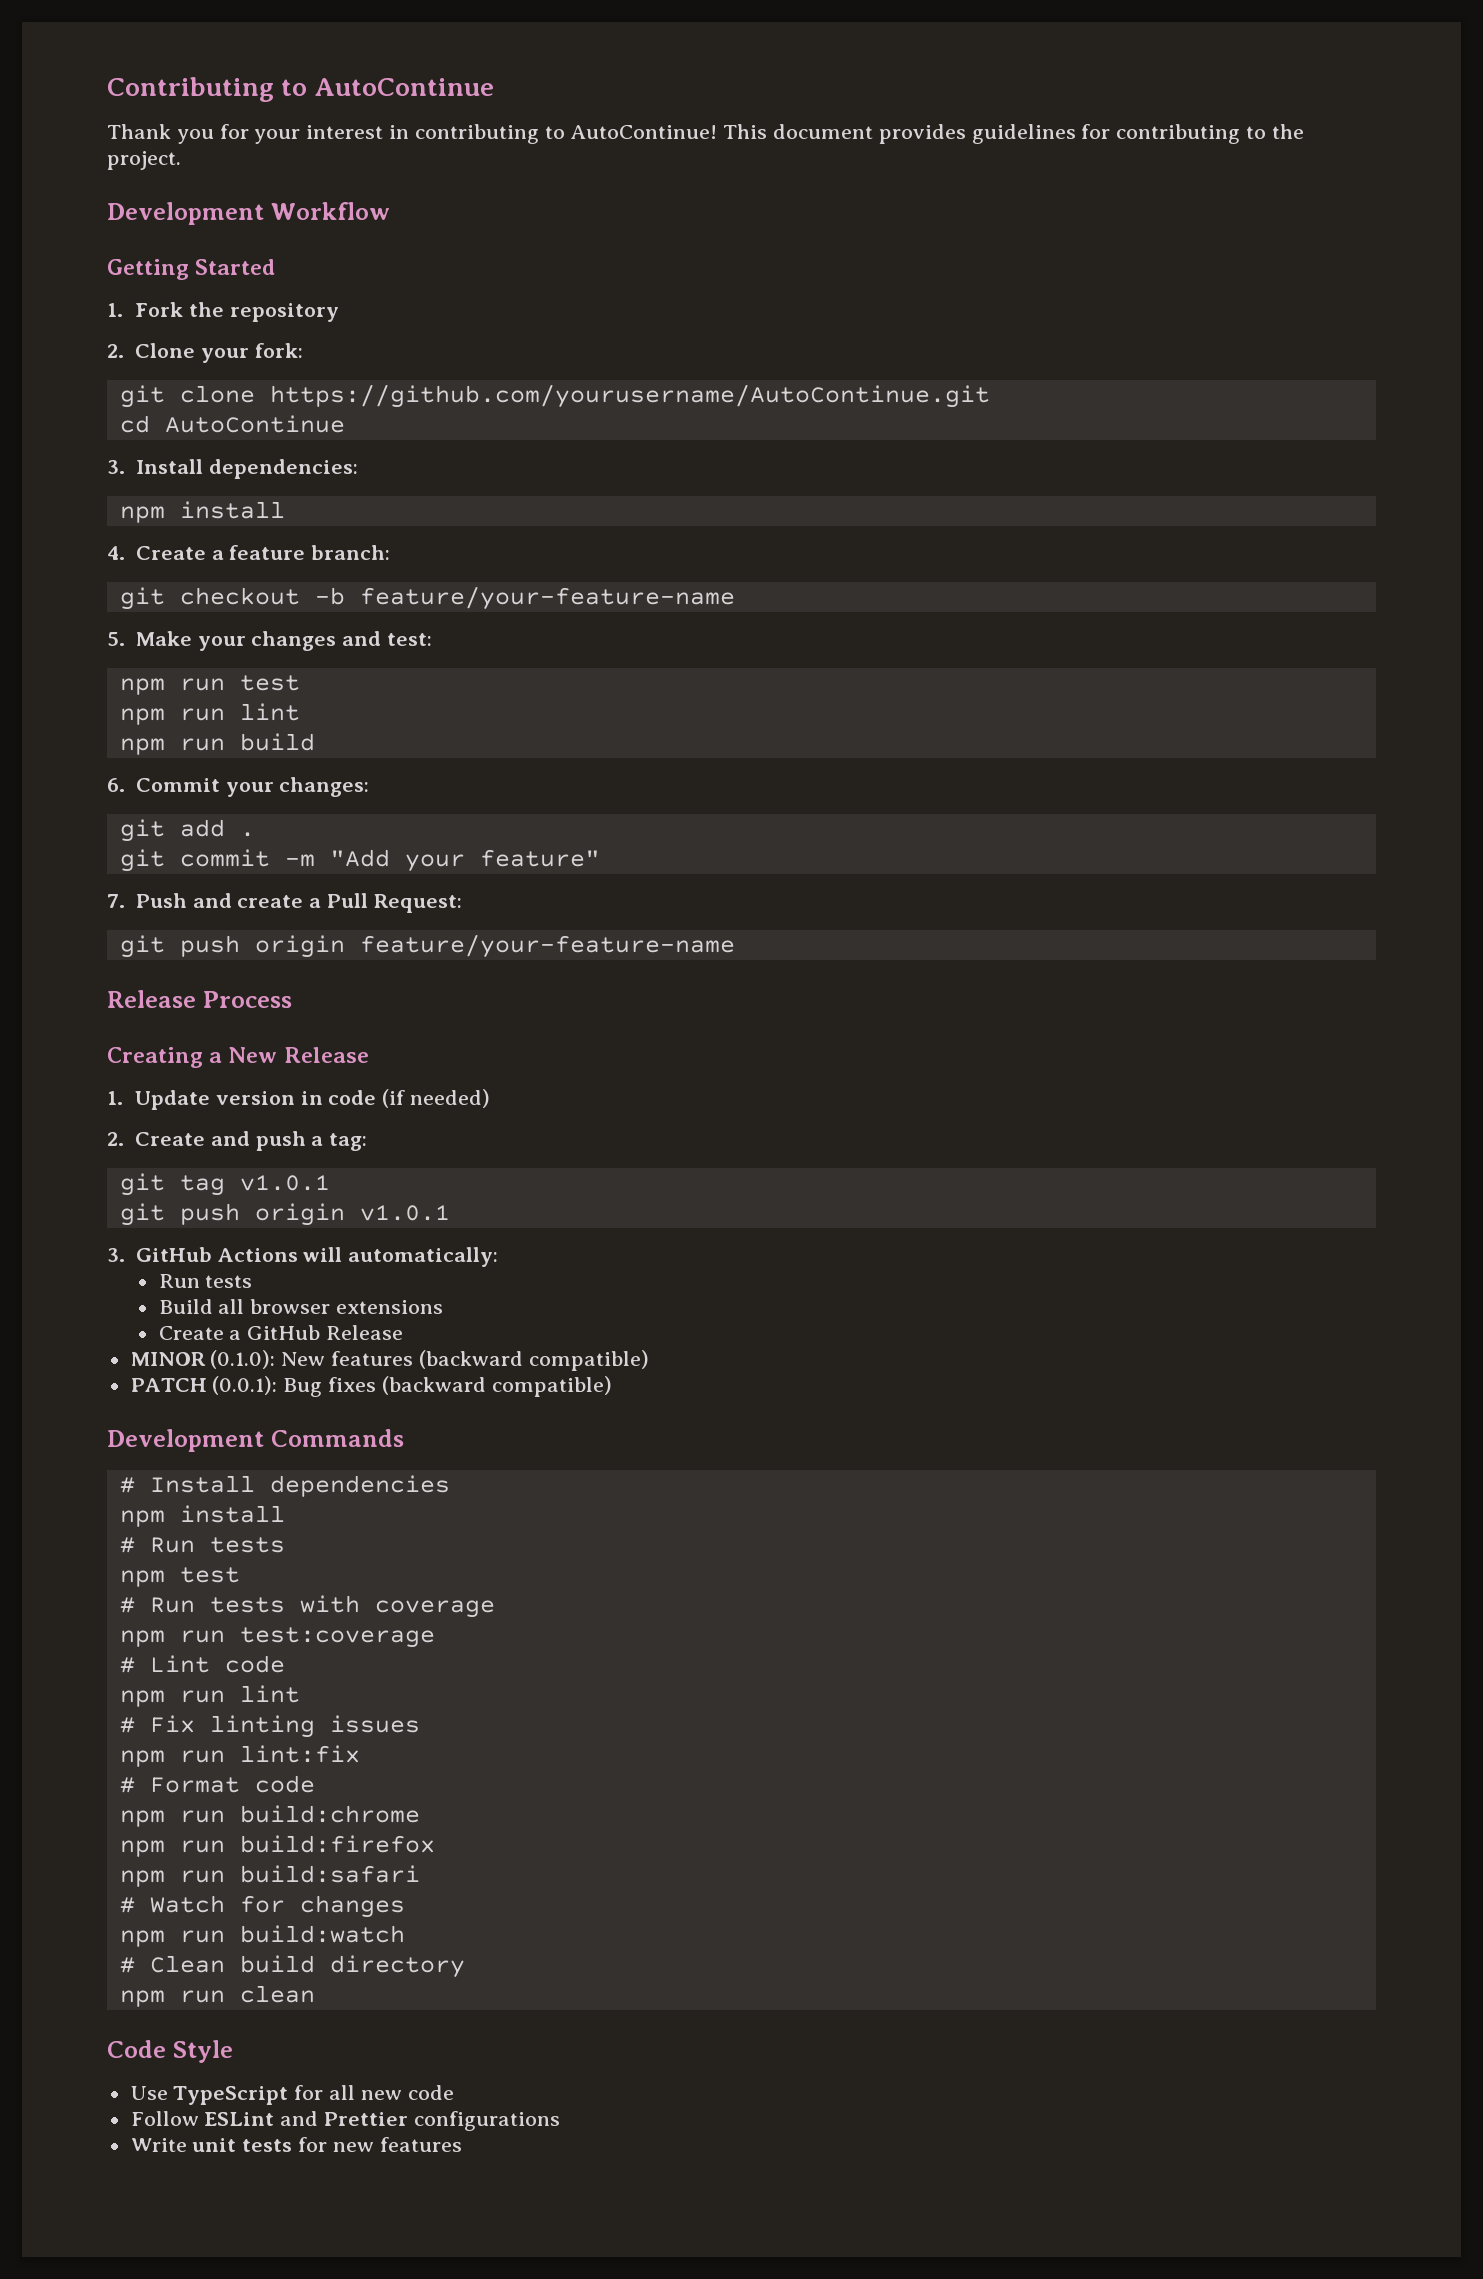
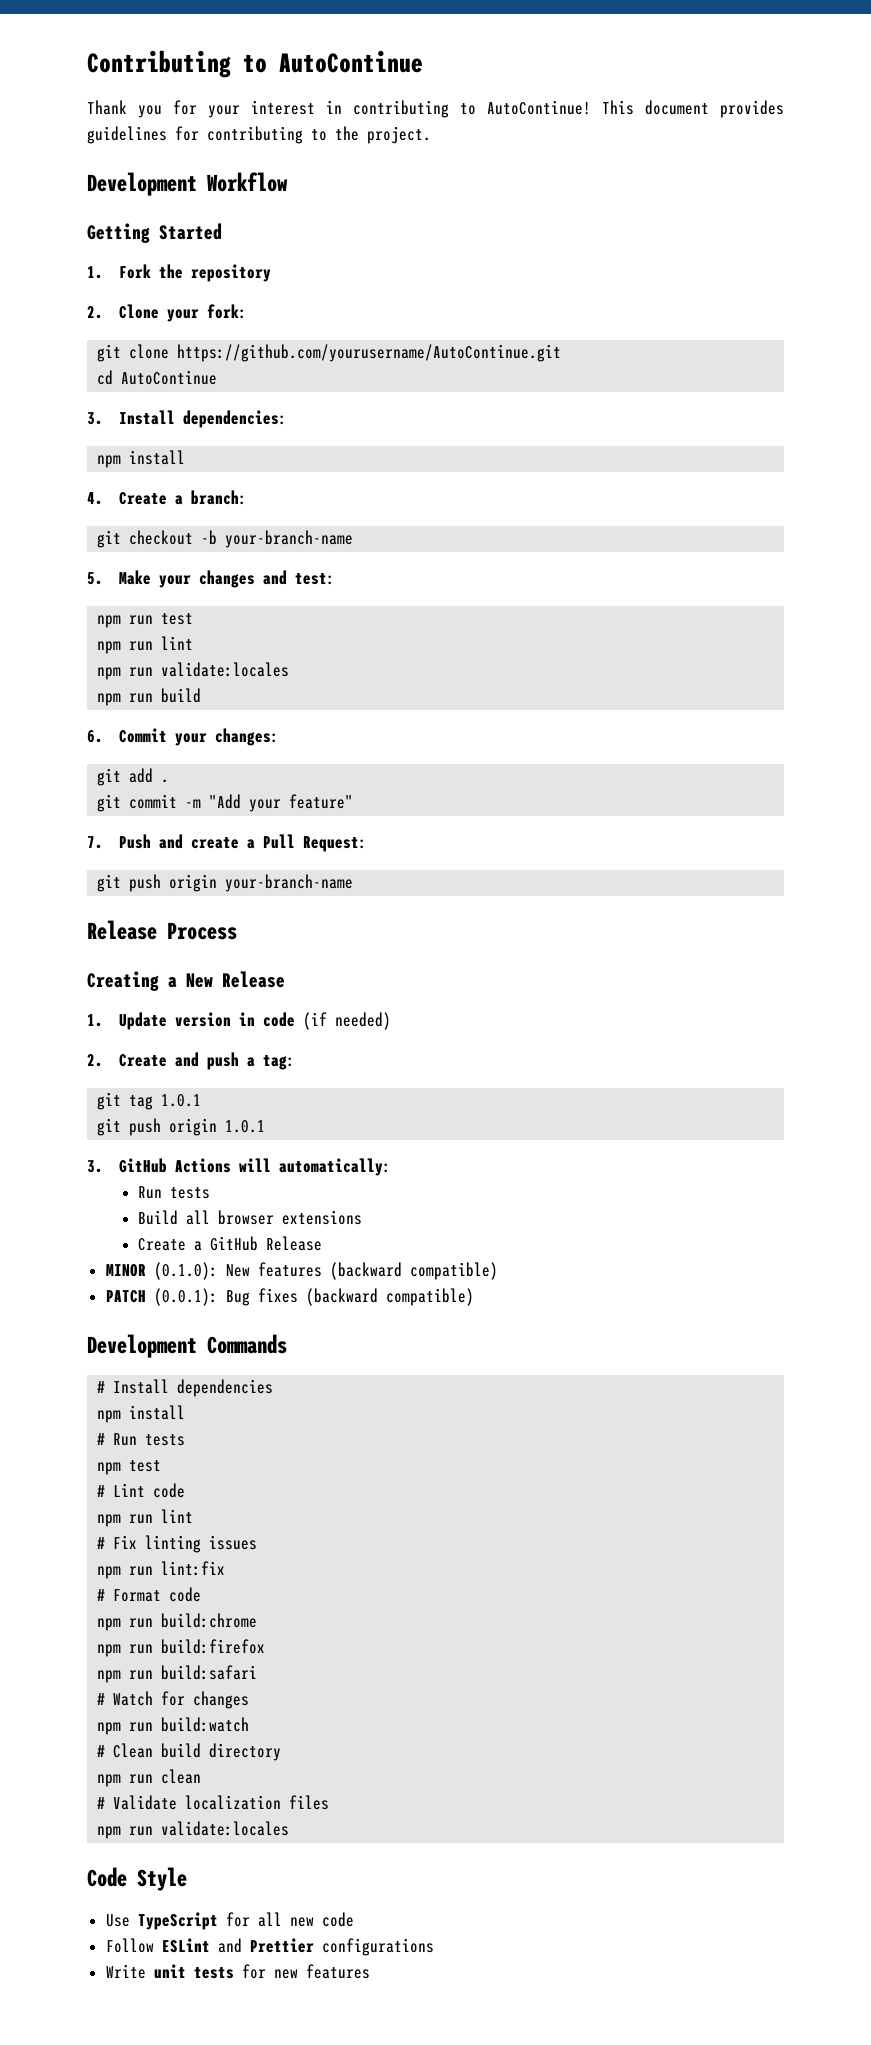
- 4. Create a feature branch:
+ 4. Create a branch:
- git checkout -b feature/your-feature-name
+ git checkout -b your-branch-name
  npm run test
  npm run lint
+ npm run validate:locales
- git push origin feature/your-feature-name
+ git push origin your-branch-name
- git tag v1.0.1
- git push origin v1.0.1
+ git tag 1.0.1
+ git push origin 1.0.1
- # Run tests with coverage
- npm run test:coverage
+ # Validate localization files
+ npm run validate:locales

